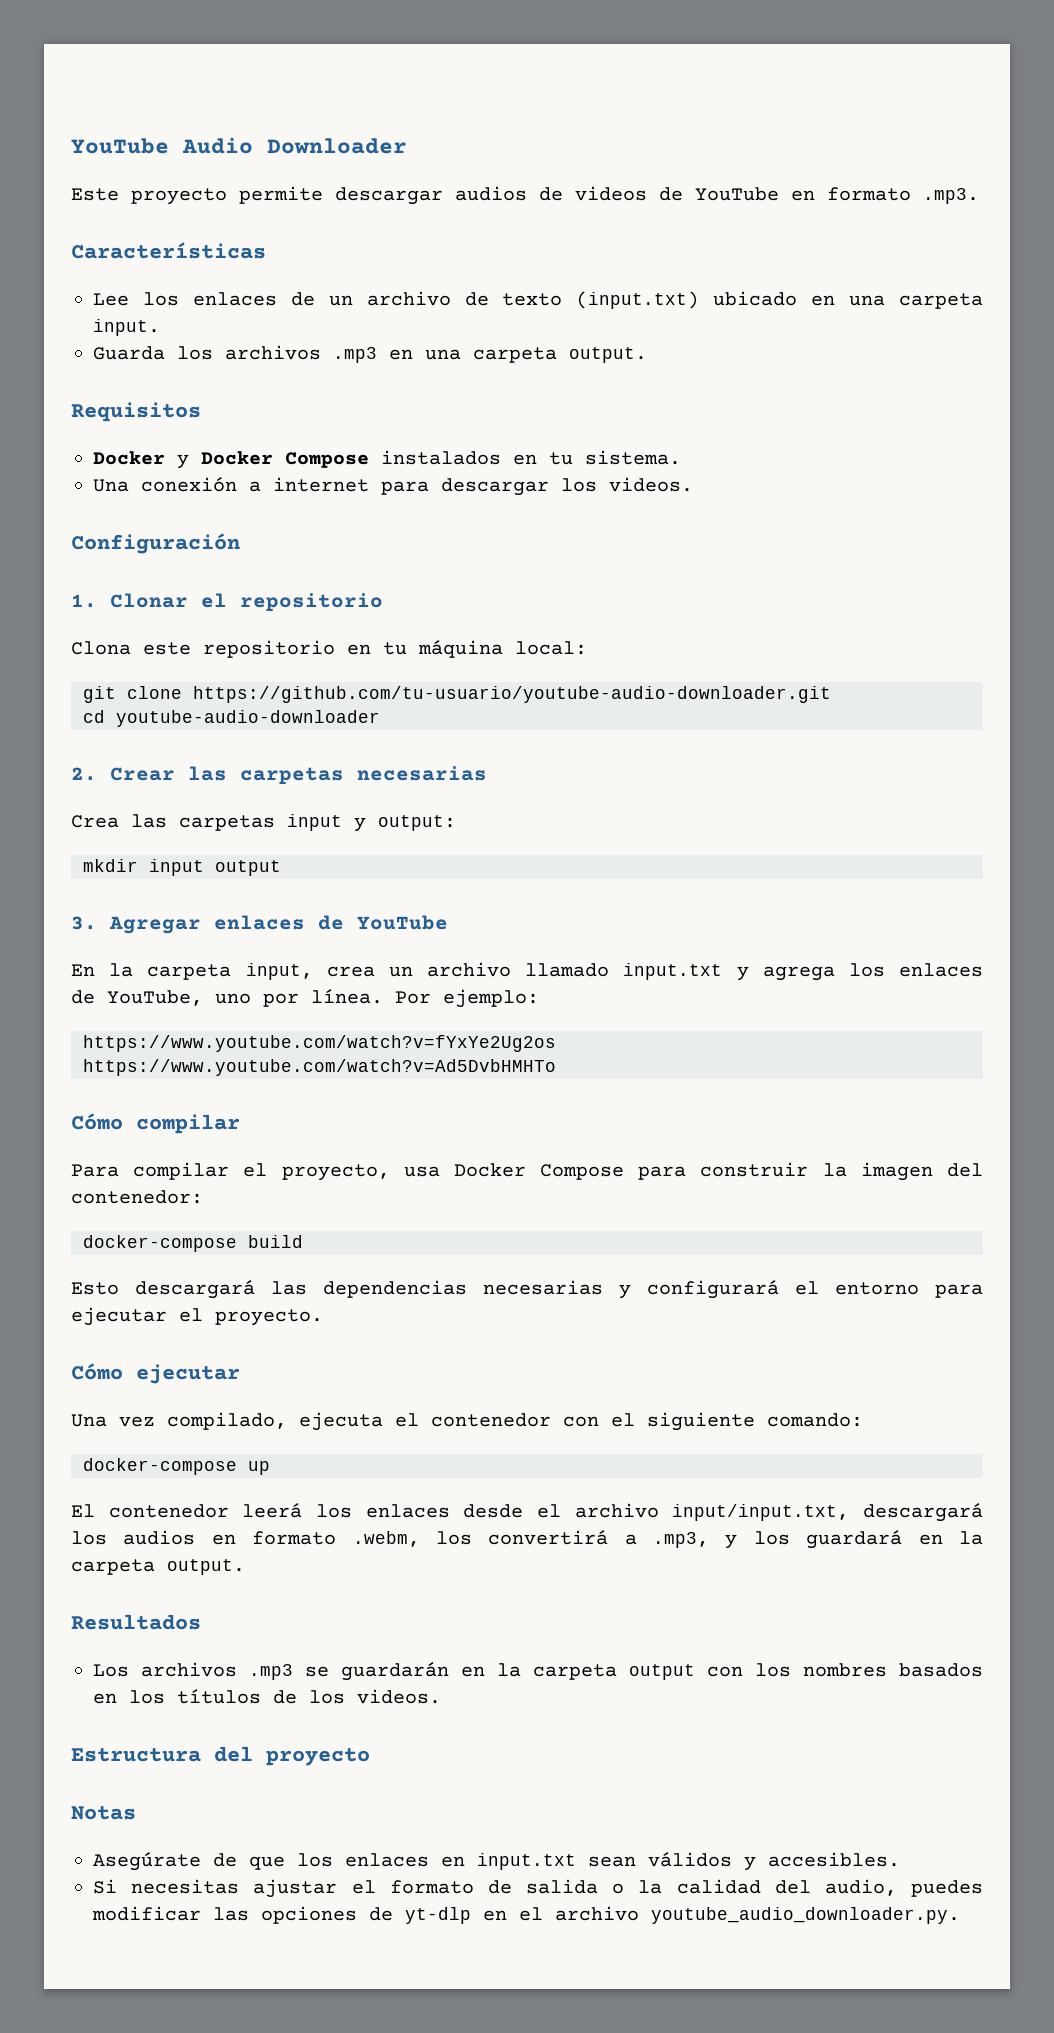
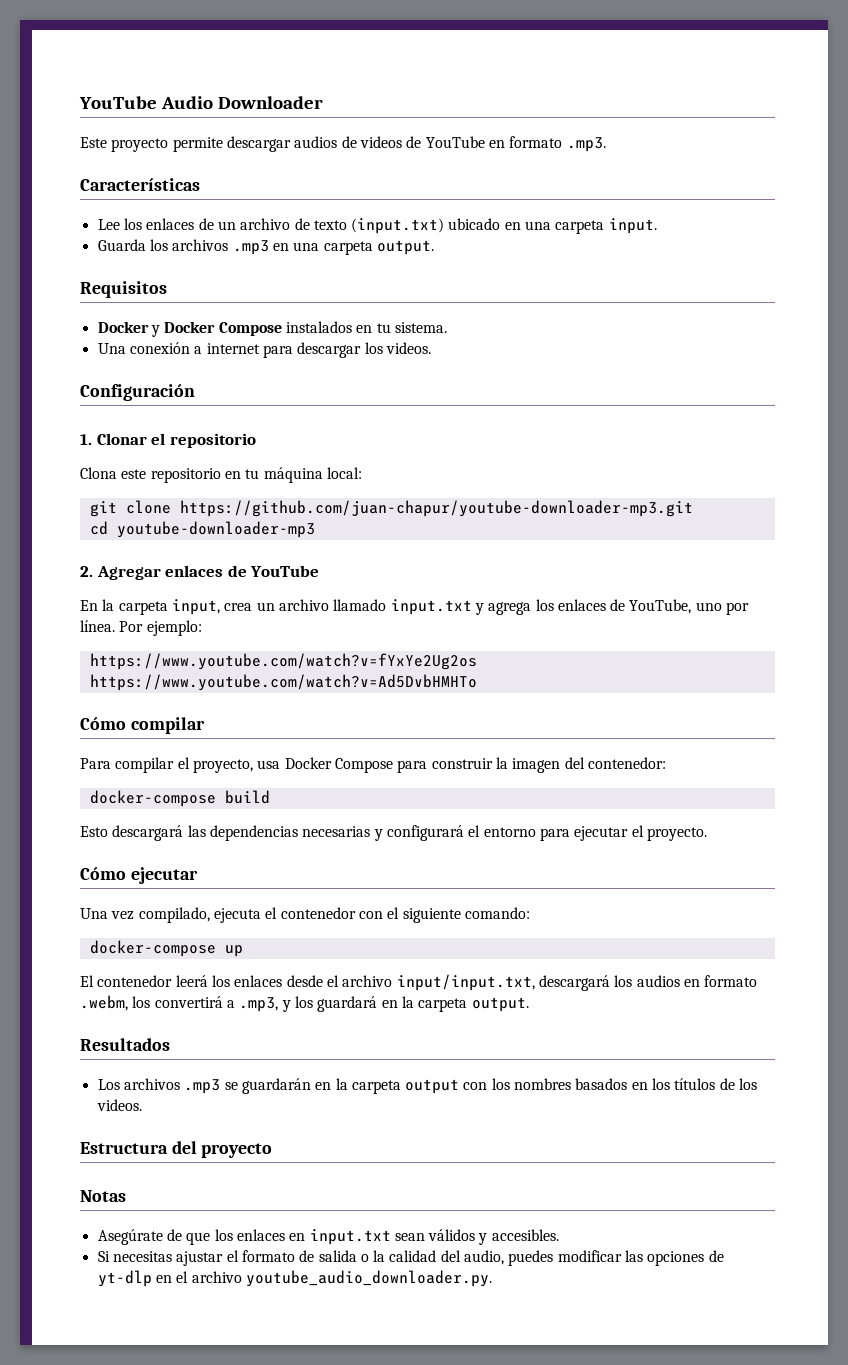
- git clone https://github.com/tu-usuario/youtube-audio-downloader.git
+ git clone https://github.com/juan-chapur/youtube-downloader-mp3.git
- cd youtube-audio-downloader
+ cd youtube-downloader-mp3
- 2. Crear las carpetas necesarias
- Crea las carpetas input y output:
- mkdir input output
- 3. Agregar enlaces de YouTube
+ 2. Agregar enlaces de YouTube

